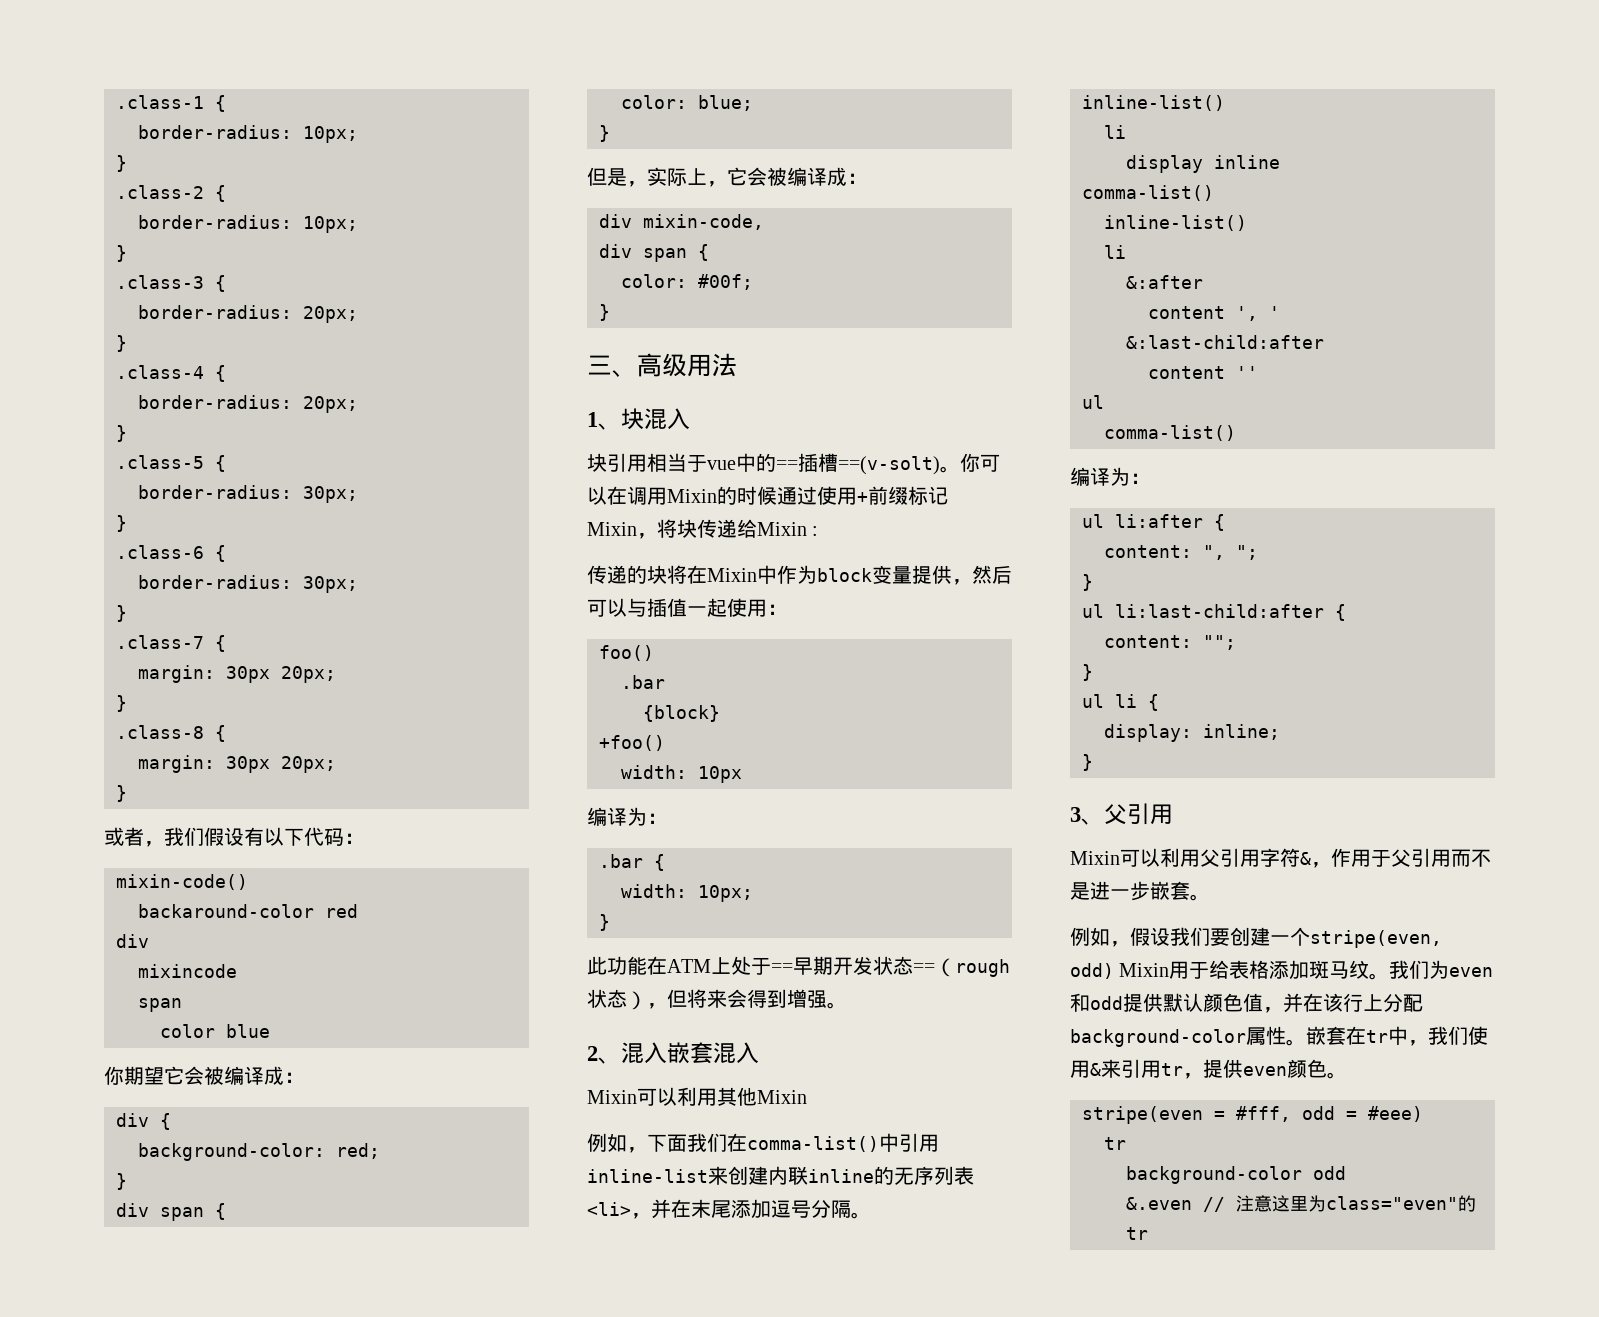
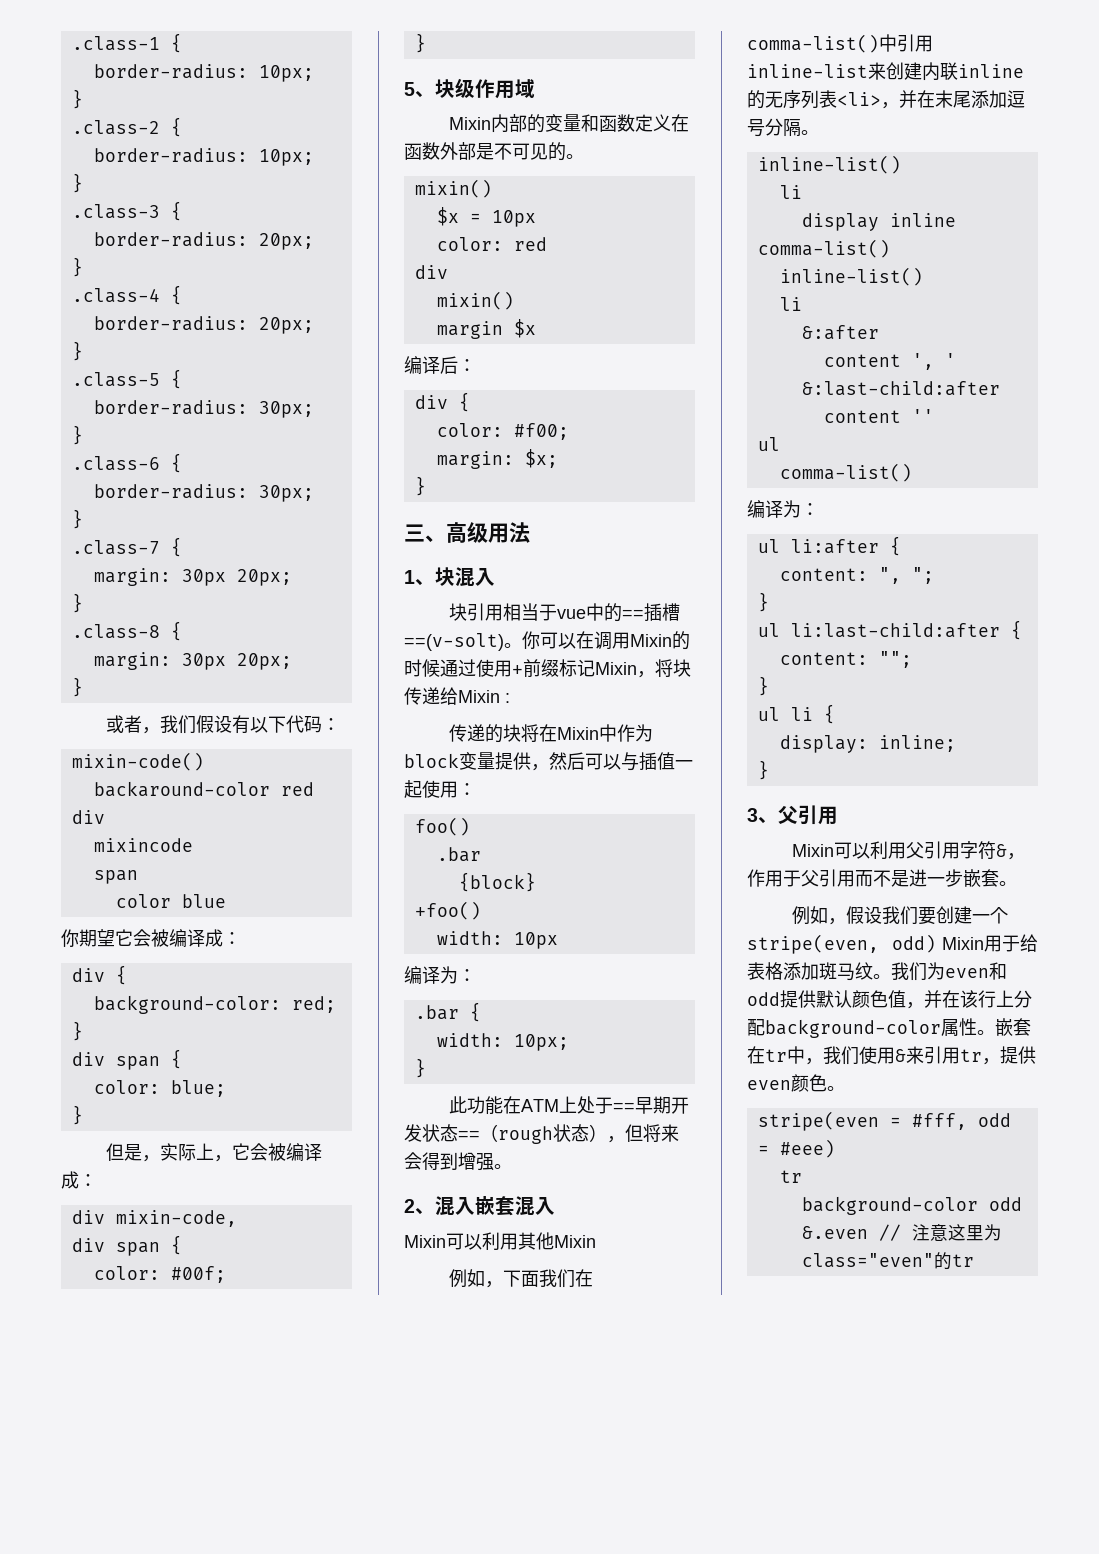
+ 5、块级作用域
+ Mixin内部的变量和函数定义在函数外部是不可见的。
+ mixin()
+ $x = 10px
+ color: red
+ div
+ mixin()
+ margin $x
+ 编译后：
+ div {
+ color: #f00;
+ margin: $x;
+ }

